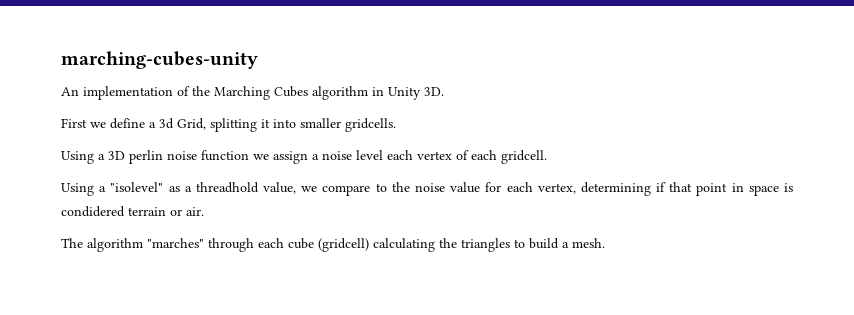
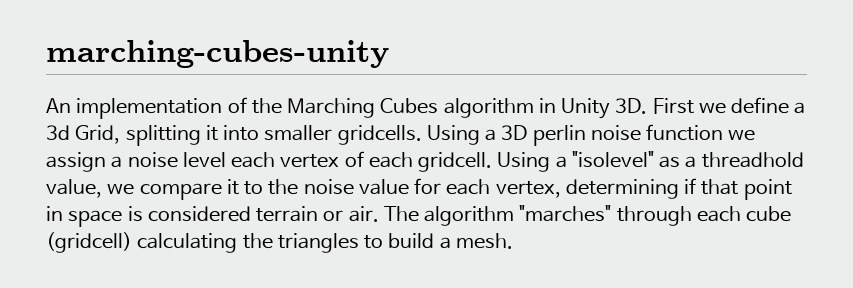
- An implementation of the Marching Cubes algorithm in Unity 3D.
- First we define a 3d Grid, splitting it into smaller gridcells.
- Using a 3D perlin noise function we assign a noise level each vertex of each gridcell.
- Using a "isolevel" as a threadhold value, we compare to the noise value for each vertex, determining if that point in space is condidered terrain or air.
- The algorithm "marches" through each cube (gridcell) calculating the triangles to build a mesh.
+ An implementation of the Marching Cubes algorithm in Unity 3D. First we define a 3d Grid, splitting it into smaller gridcells. Using a 3D perlin noise function we assign a noise level each vertex of each gridcell. Using a "isolevel" as a threadhold value, we compare it to the noise value for each vertex, determining if that point in space is considered terrain or air. The algorithm "marches" through each cube (gridcell) calculating the triangles to build a mesh.

